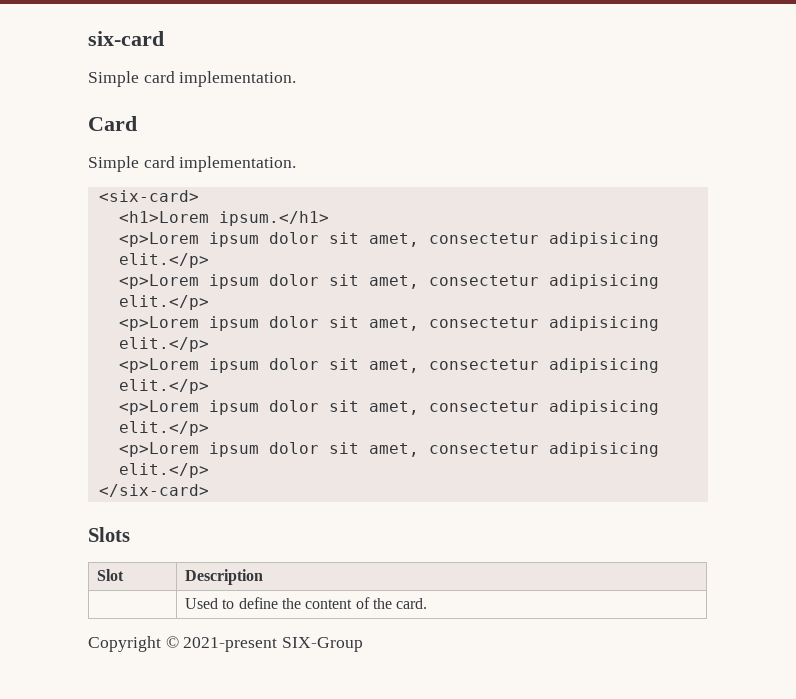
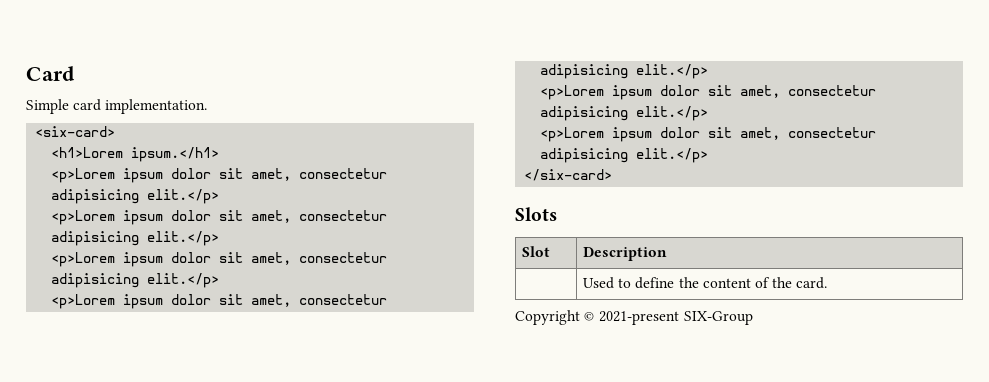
- six-card
- Simple card implementation.

